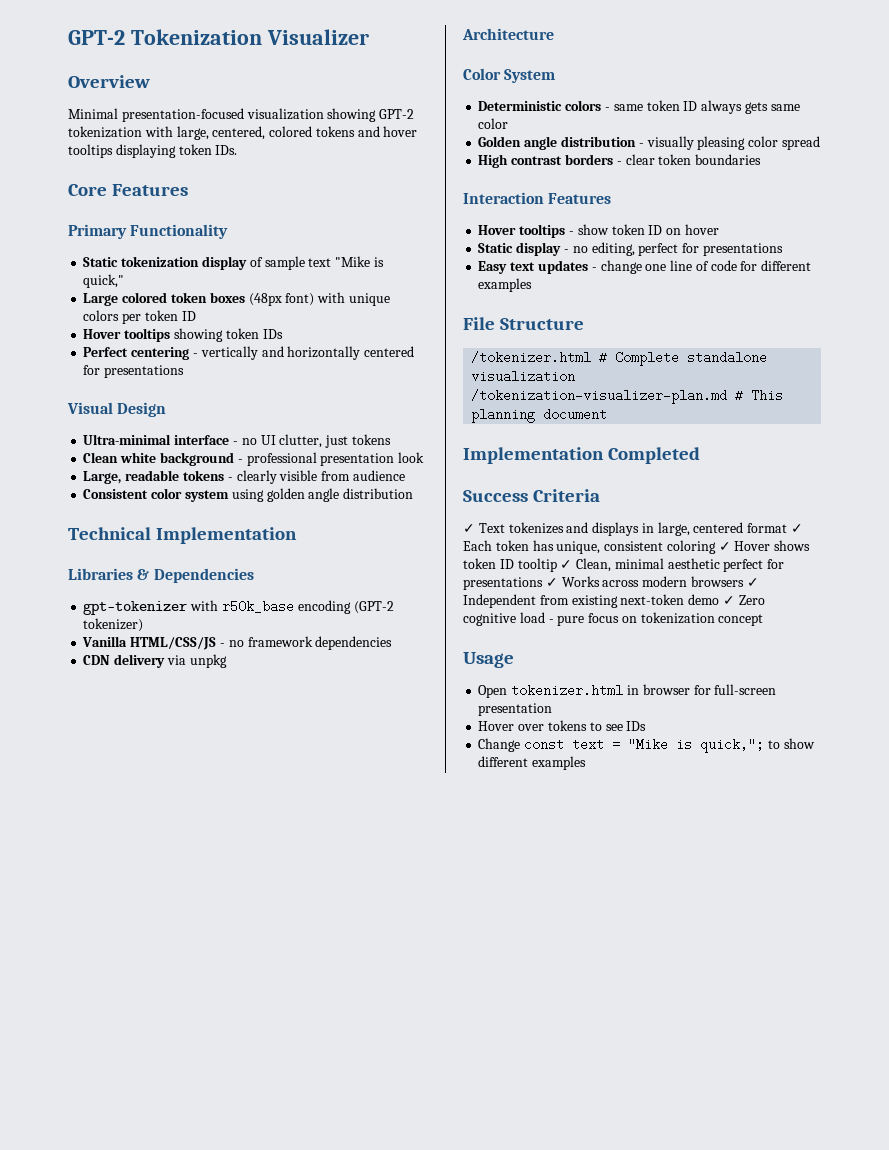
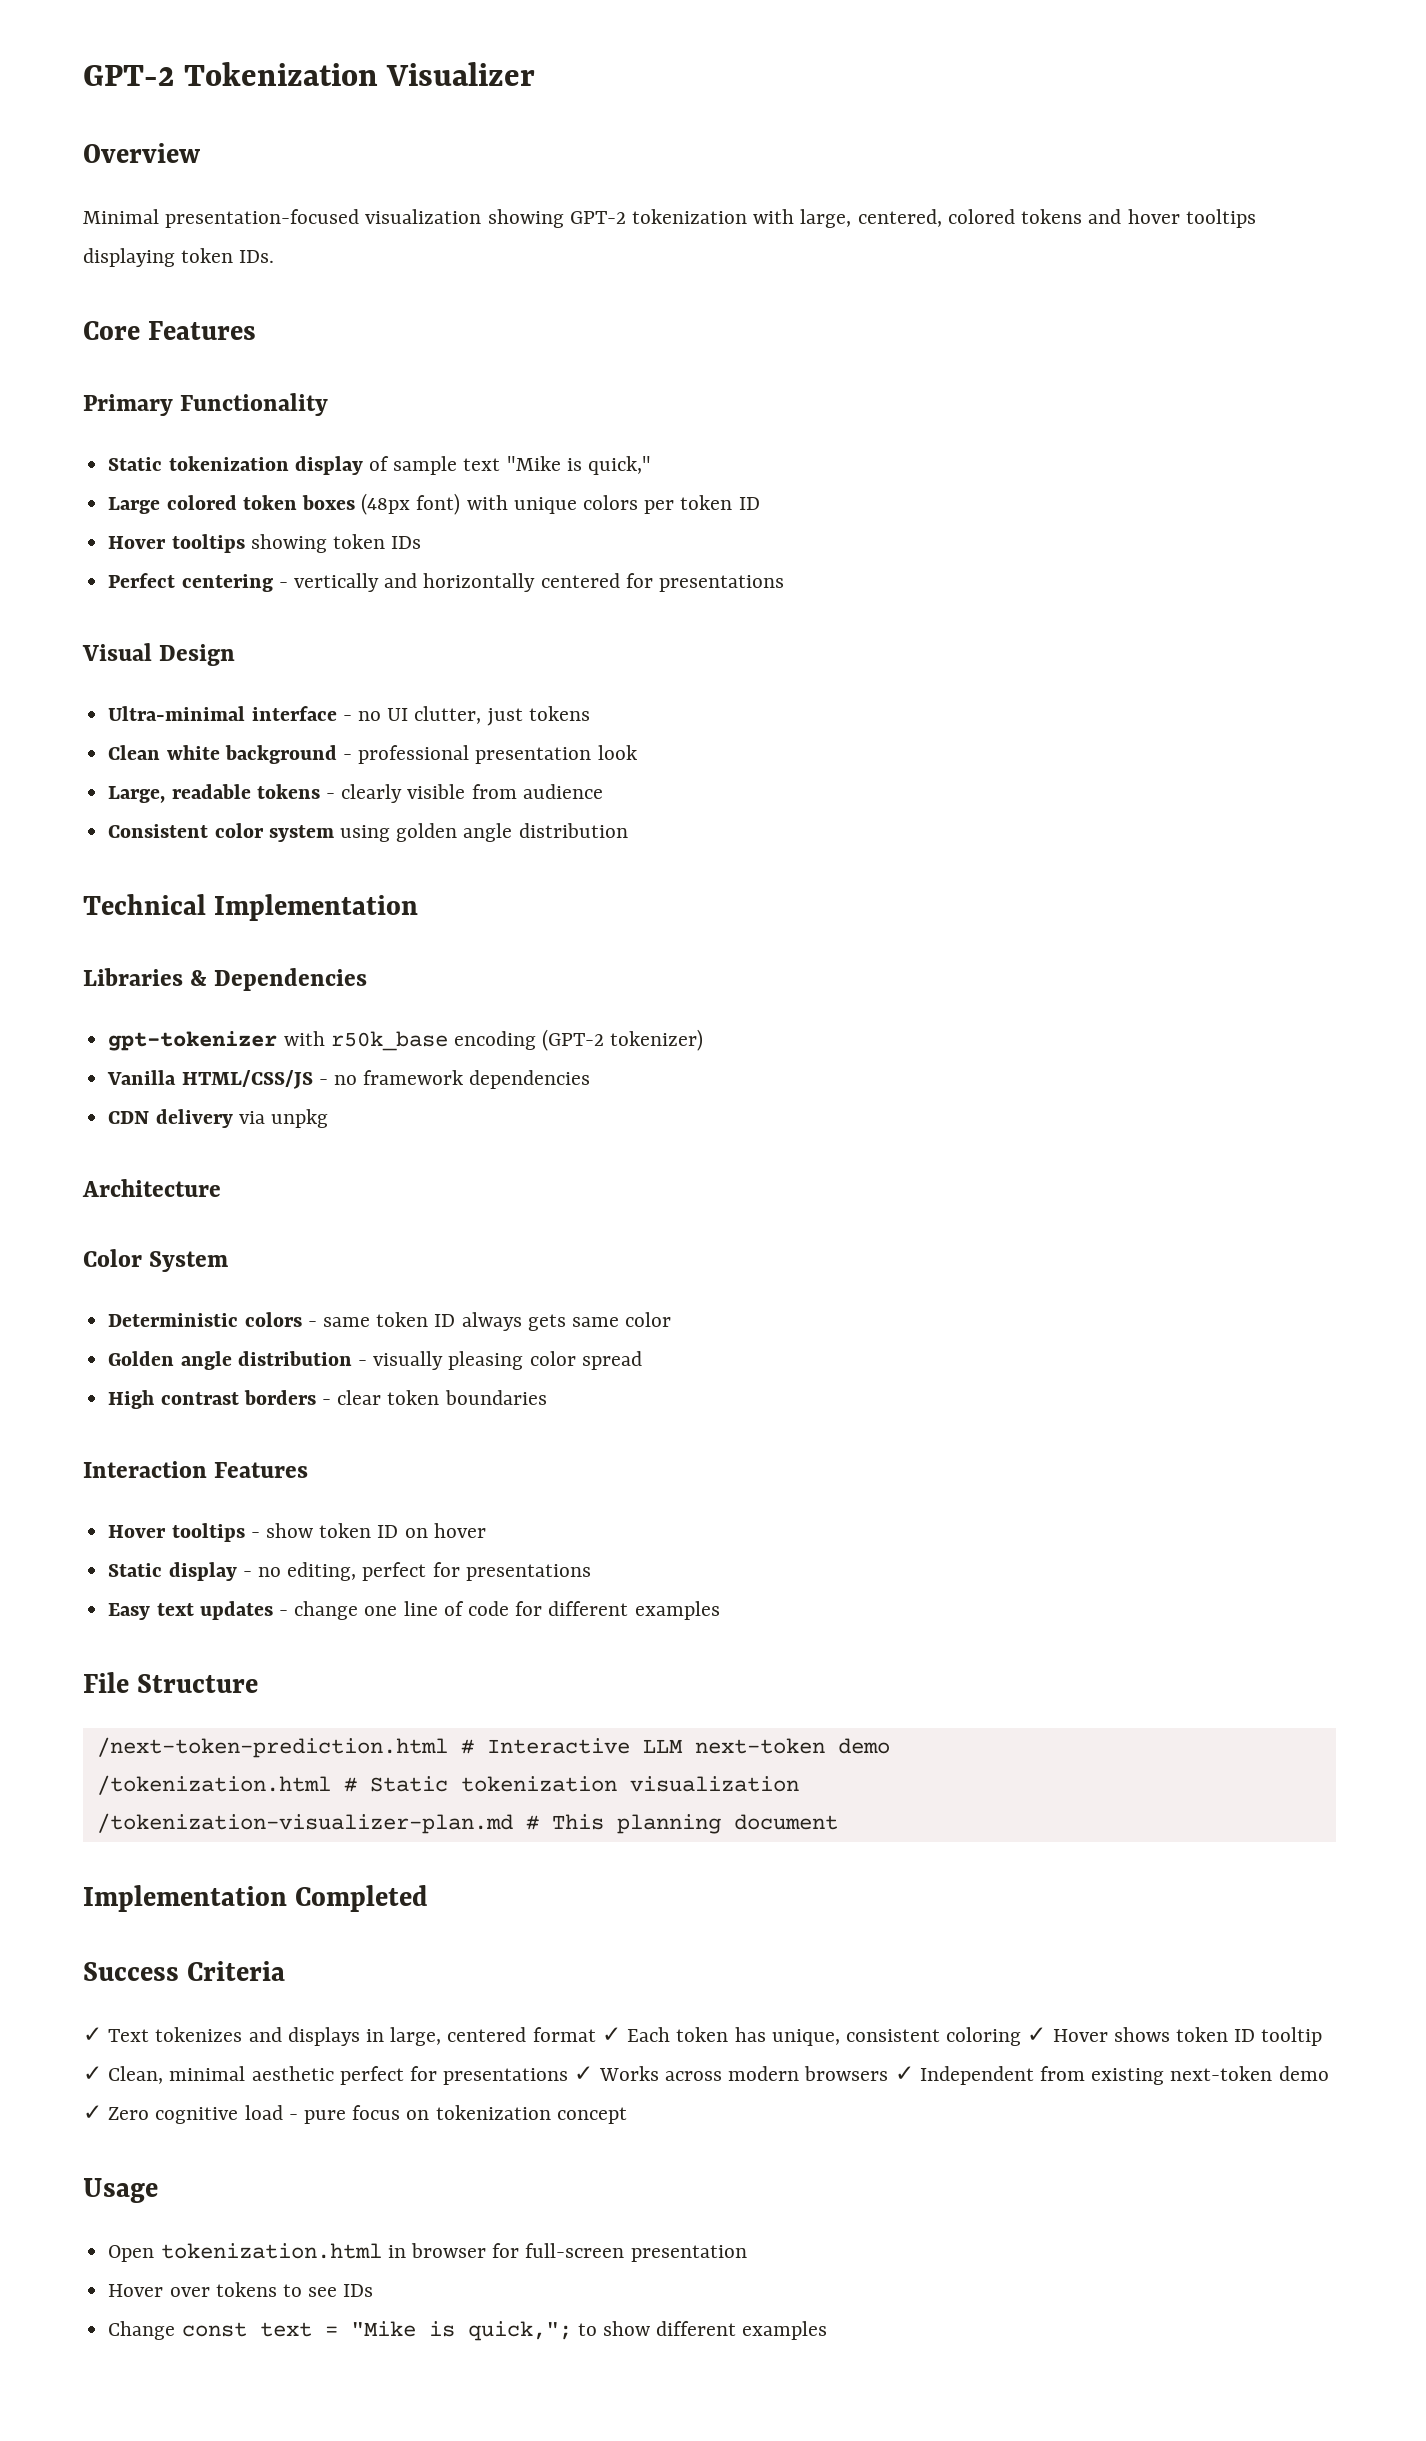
- /tokenizer.html # Complete standalone visualization
+ /next-token-prediction.html # Interactive LLM next-token demo
+ /tokenization.html # Static tokenization visualization
- Open tokenizer.html in browser for full-screen presentation
+ Open tokenization.html in browser for full-screen presentation

